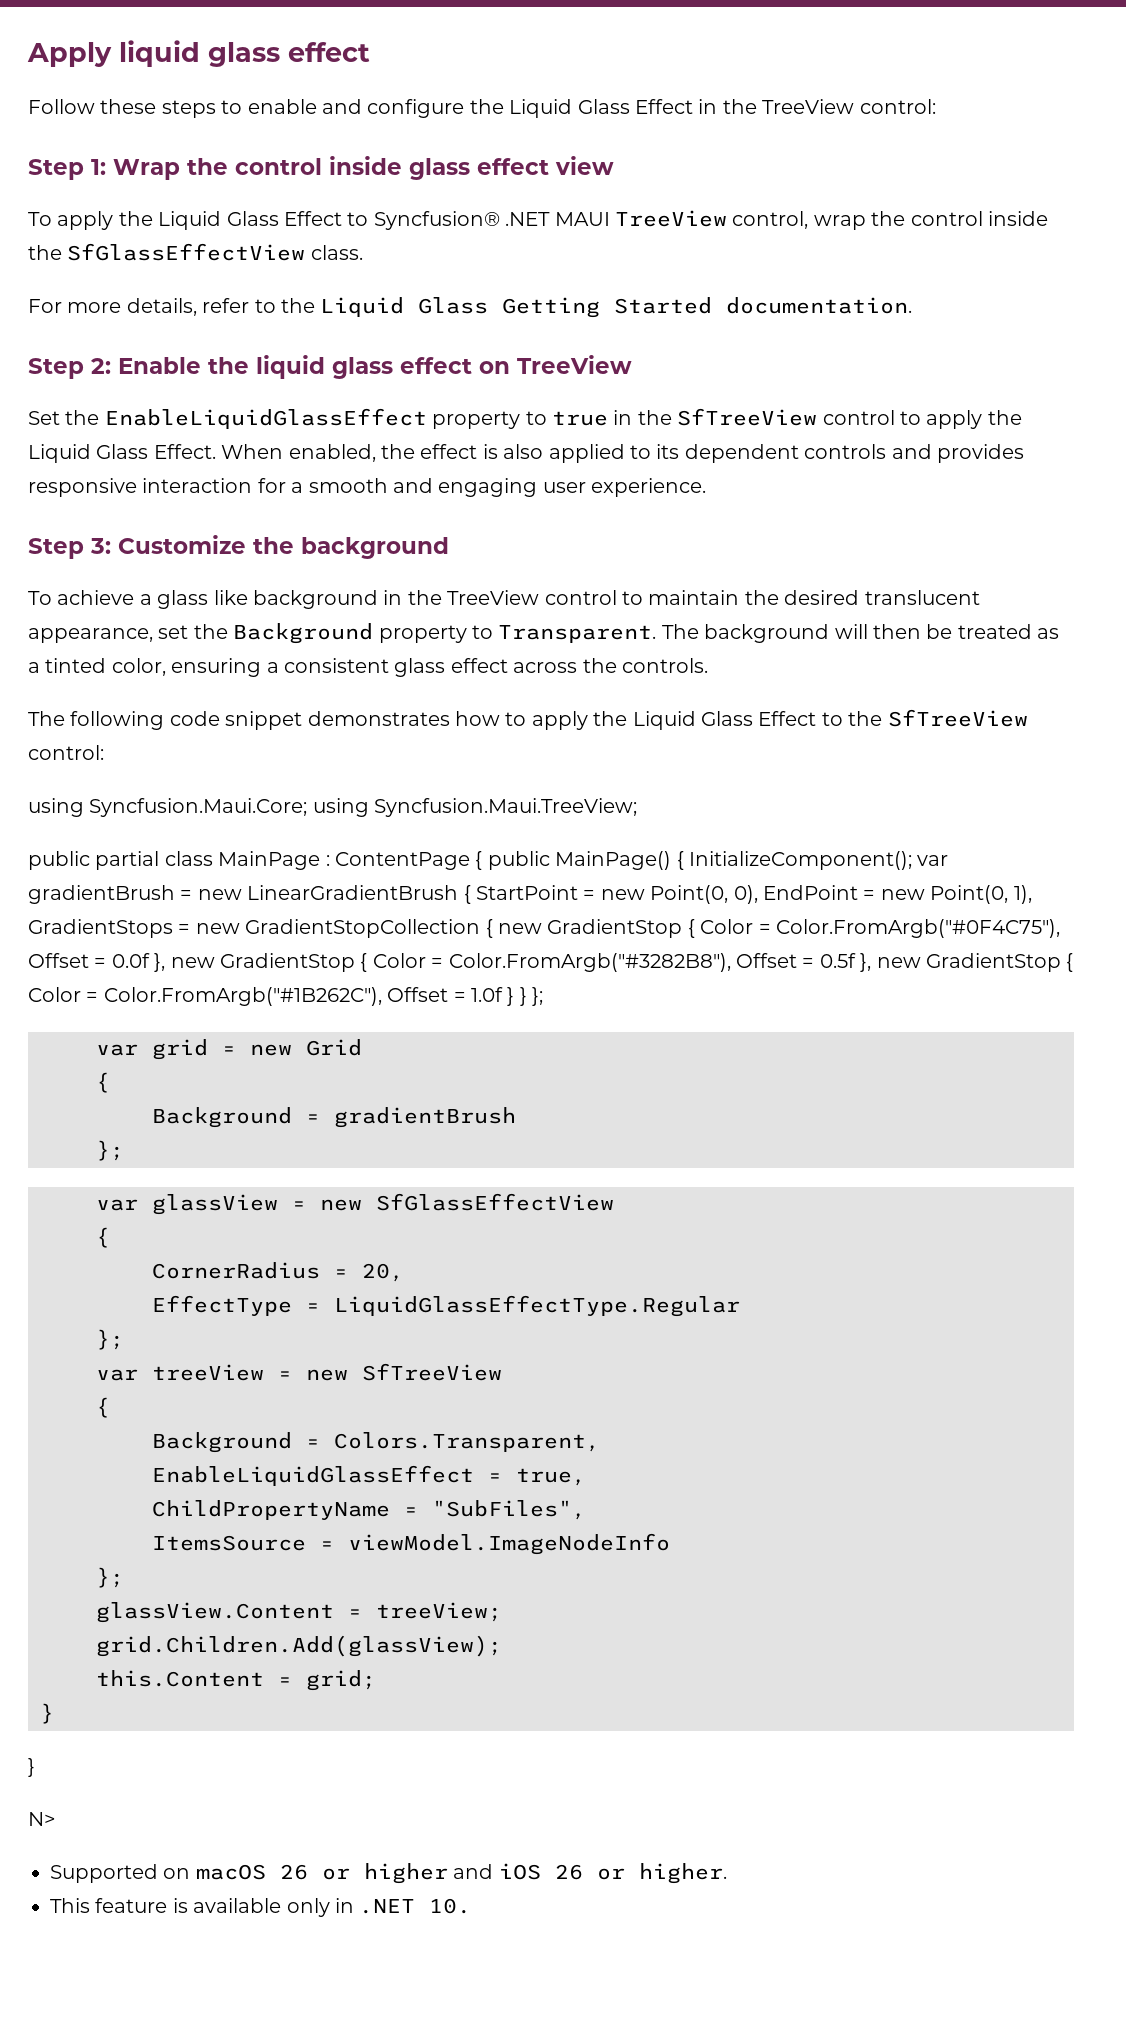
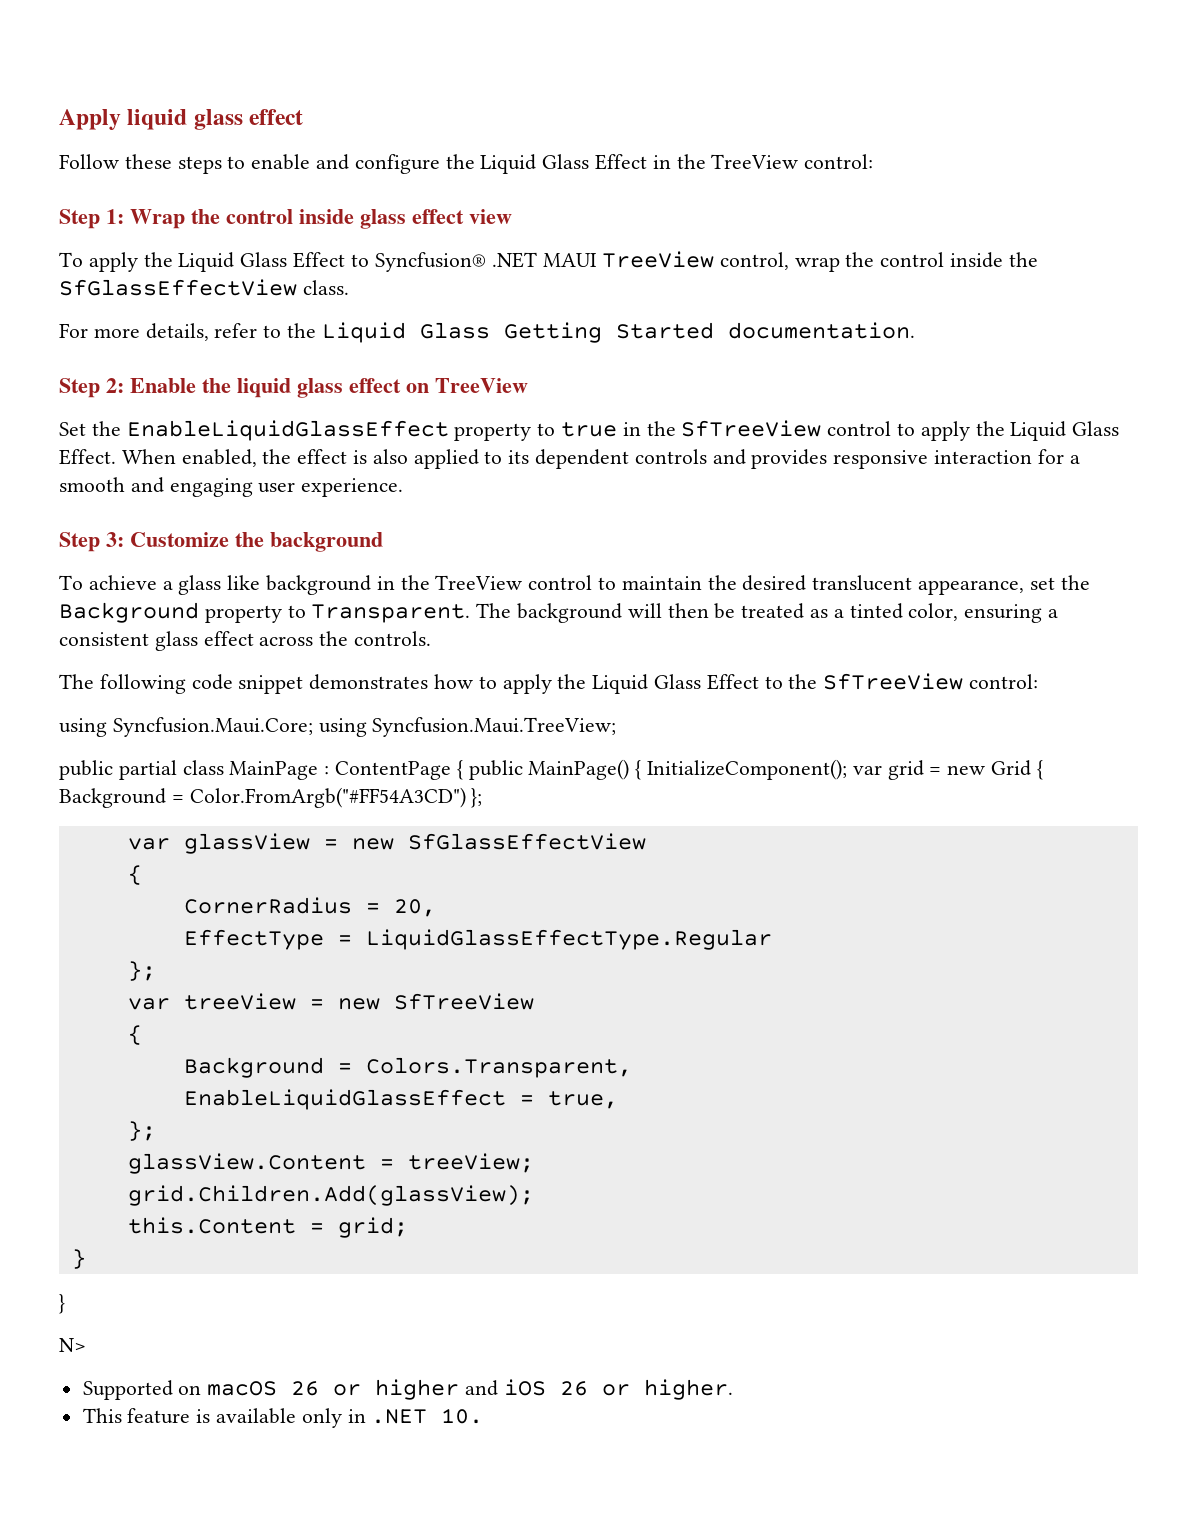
- public partial class MainPage : ContentPage { public MainPage() { InitializeComponent(); var gradientBrush = new LinearGradientBrush { StartPoint = new Point(0, 0), EndPoint = new Point(0, 1), GradientStops = new GradientStopCollection { new GradientStop { Color = Color.FromArgb("#0F4C75"), Offset = 0.0f }, new GradientStop { Color = Color.FromArgb("#3282B8"), Offset = 0.5f }, new GradientStop { Color = Color.FromArgb("#1B262C"), Offset = 1.0f } } };
- var grid = new Grid
- {
- Background = gradientBrush
- };
+ public partial class MainPage : ContentPage { public MainPage() { InitializeComponent(); var grid = new Grid { Background = Color.FromArgb("#FF54A3CD") };
- ChildPropertyName = "SubFiles",
- ItemsSource = viewModel.ImageNodeInfo

